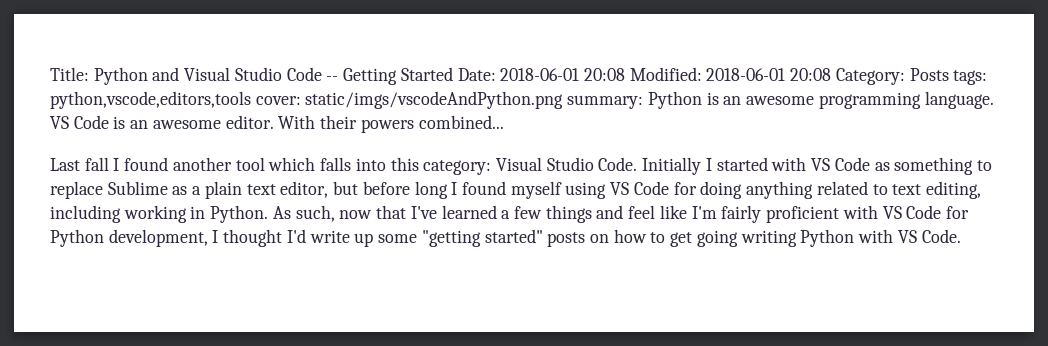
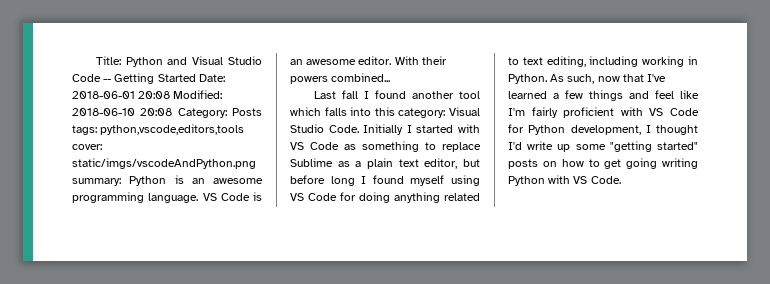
- Title: Python and Visual Studio Code -- Getting Started Date: 2018-06-01 20:08 Modified: 2018-06-01 20:08 Category: Posts tags: python,vscode,editors,tools cover: static/imgs/vscodeAndPython.png summary: Python is an awesome programming language.
+ Title: Python and Visual Studio Code -- Getting Started Date: 2018-06-01 20:08 Modified: 2018-06-10 20:08 Category: Posts tags: python,vscode,editors,tools cover: static/imgs/vscodeAndPython.png summary: Python is an awesome programming language.

